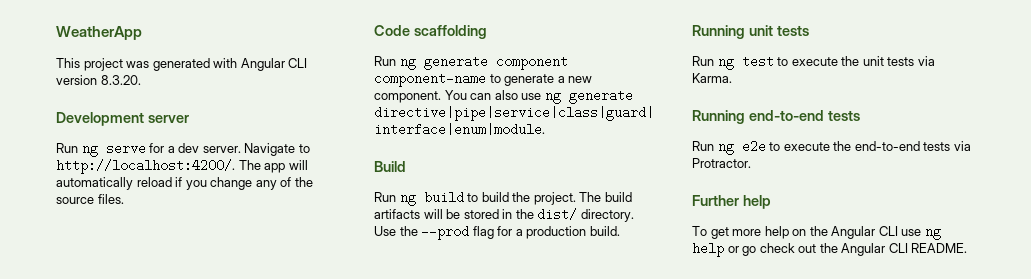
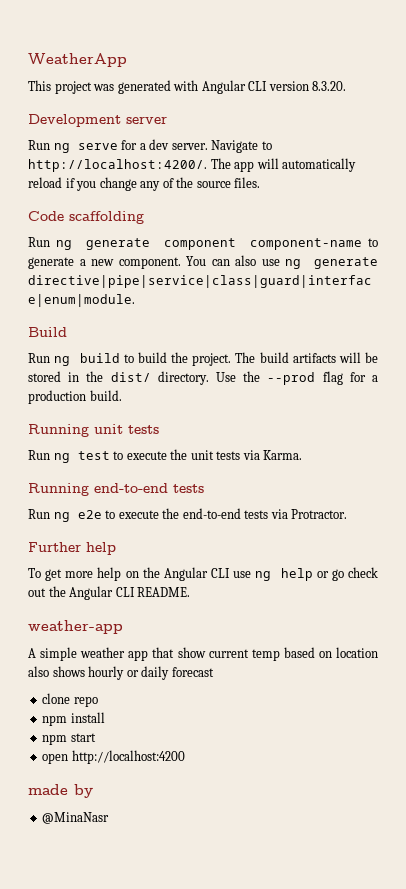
+ weather-app
+ A simple weather app that show current temp based on location also shows hourly or daily forecast
+ clone repo
+ npm install
+ npm start
+ open http://localhost:4200
+ made by
+ @MinaNasr

